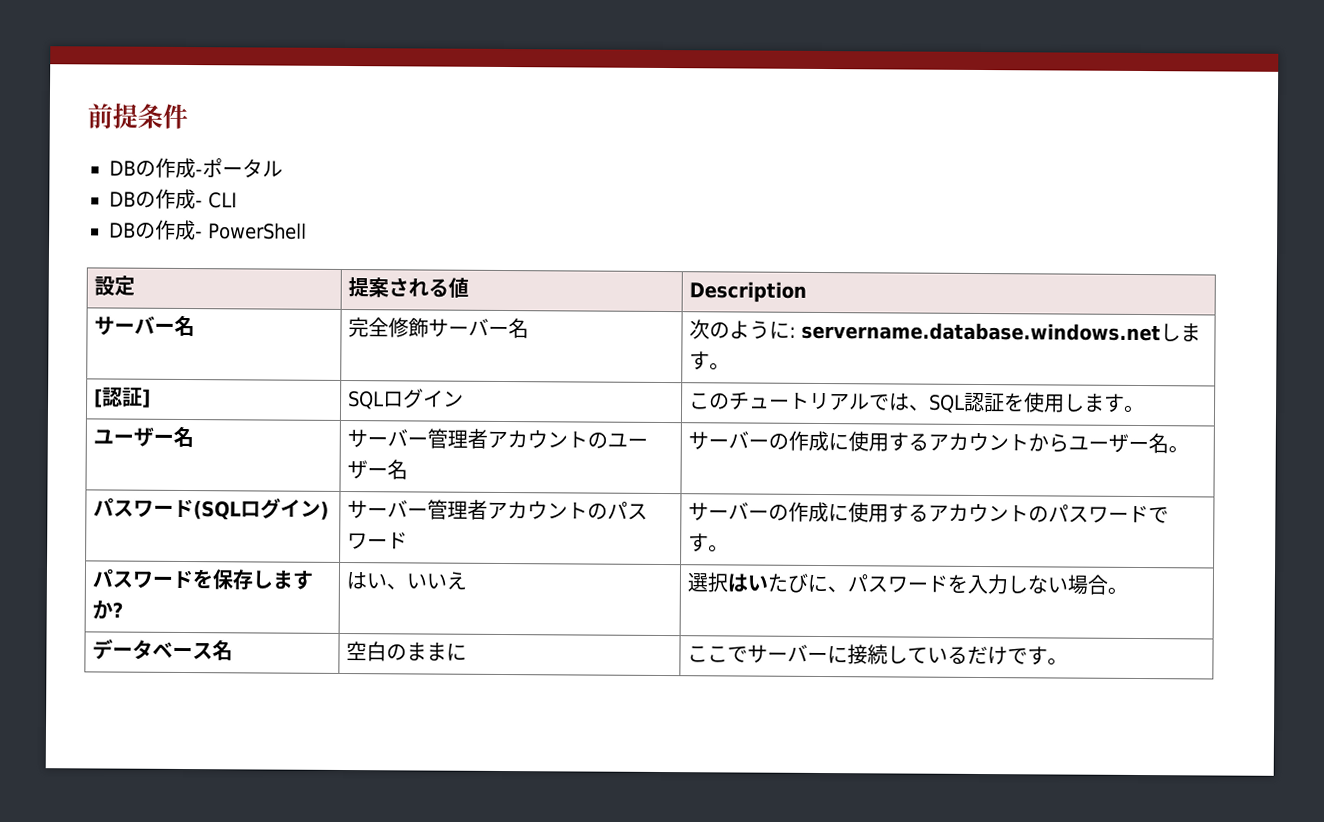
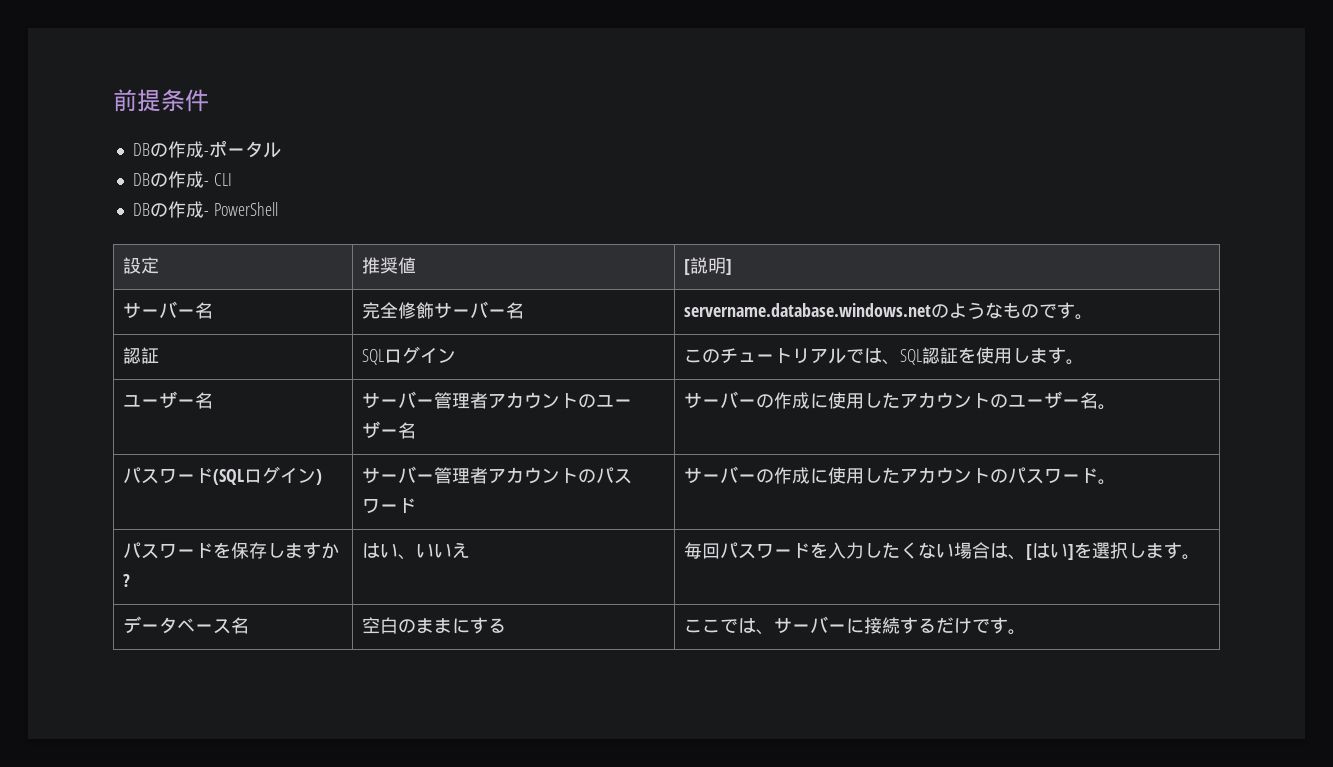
- 設定 | 提案される値 | Description
+ 設定 | 推奨値 | [説明]
- サーバー名 | 完全修飾サーバー名 | 次のように: servername.database.windows.netします。
- [認証] | SQLログイン | このチュートリアルでは、SQL認証を使用します。
+ サーバー名 | 完全修飾サーバー名 | servername.database.windows.netのようなものです。
+ 認証 | SQLログイン | このチュートリアルでは、SQL認証を使用します。
- ユーザー名 | サーバー管理者アカウントのユーザー名 | サーバーの作成に使用するアカウントからユーザー名。
+ ユーザー名 | サーバー管理者アカウントのユーザー名 | サーバーの作成に使用したアカウントのユーザー名。
- パスワード(SQLログイン) | サーバー管理者アカウントのパスワード | サーバーの作成に使用するアカウントのパスワードです。
+ パスワード(SQLログイン) | サーバー管理者アカウントのパスワード | サーバーの作成に使用したアカウントのパスワード。
- パスワードを保存しますか? | はい、いいえ | 選択はいたびに、パスワードを入力しない場合。
+ パスワードを保存しますか? | はい、いいえ | 毎回パスワードを入力したくない場合は、[はい]を選択します。
- データベース名 | 空白のままに | ここでサーバーに接続しているだけです。
+ データベース名 | 空白のままにする | ここでは、サーバーに接続するだけです。

